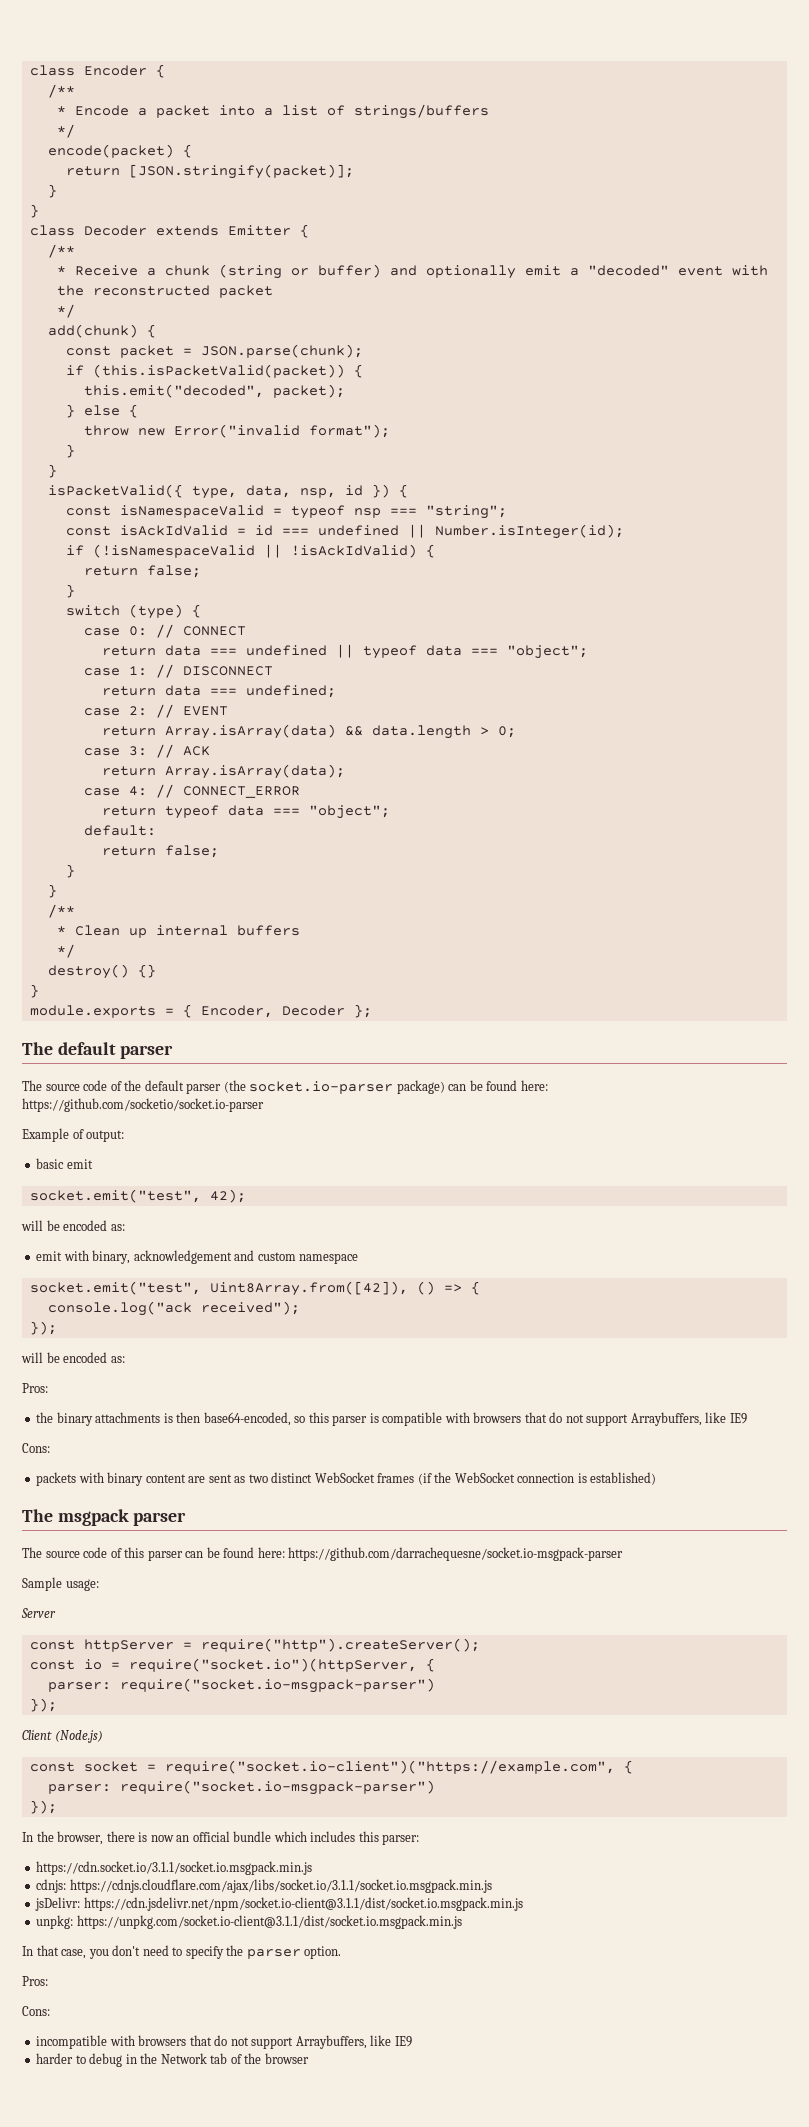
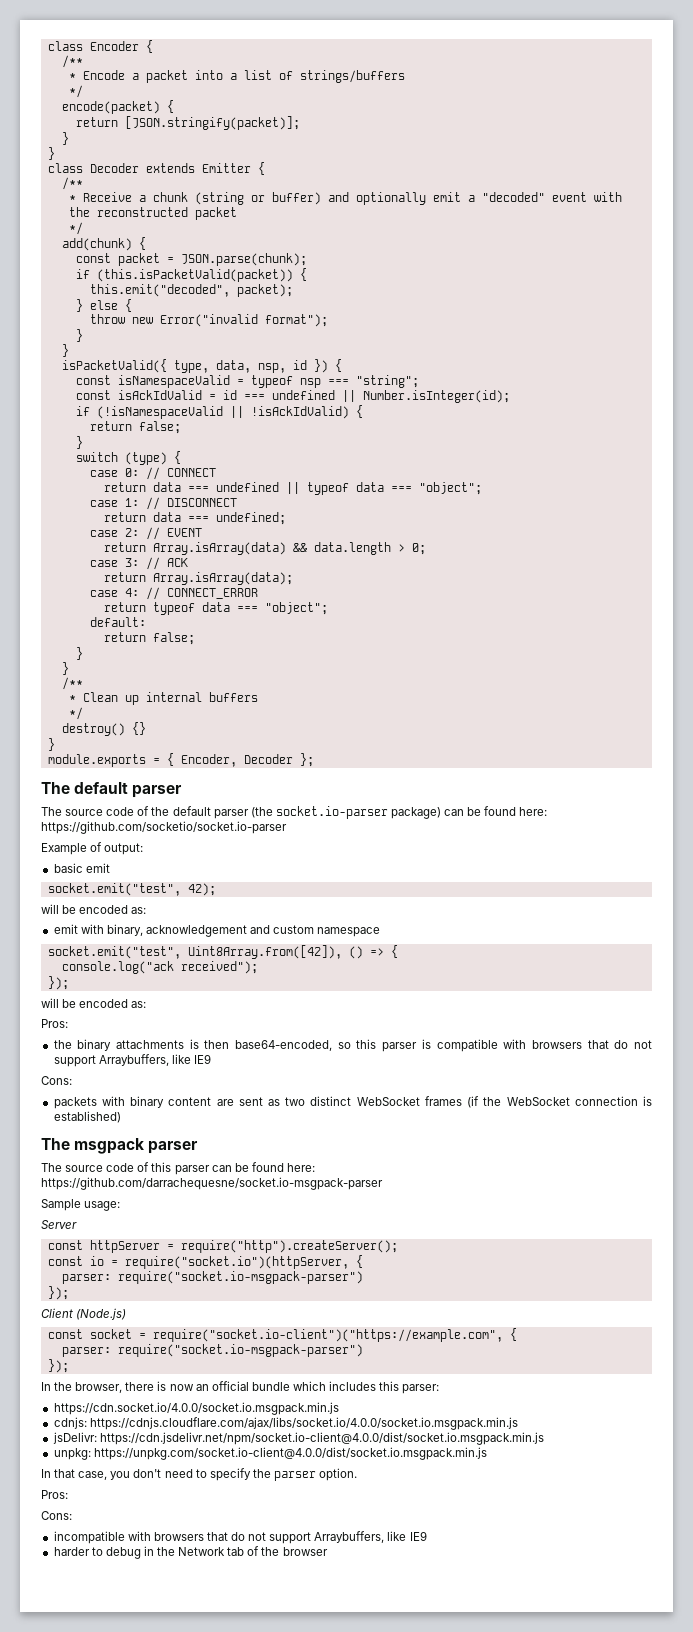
- https://cdn.socket.io/3.1.1/socket.io.msgpack.min.js
+ https://cdn.socket.io/4.0.0/socket.io.msgpack.min.js
- cdnjs: https://cdnjs.cloudflare.com/ajax/libs/socket.io/3.1.1/socket.io.msgpack.min.js
+ cdnjs: https://cdnjs.cloudflare.com/ajax/libs/socket.io/4.0.0/socket.io.msgpack.min.js
- jsDelivr: https://cdn.jsdelivr.net/npm/socket.io-client@3.1.1/dist/socket.io.msgpack.min.js
+ jsDelivr: https://cdn.jsdelivr.net/npm/socket.io-client@4.0.0/dist/socket.io.msgpack.min.js
- unpkg: https://unpkg.com/socket.io-client@3.1.1/dist/socket.io.msgpack.min.js
+ unpkg: https://unpkg.com/socket.io-client@4.0.0/dist/socket.io.msgpack.min.js

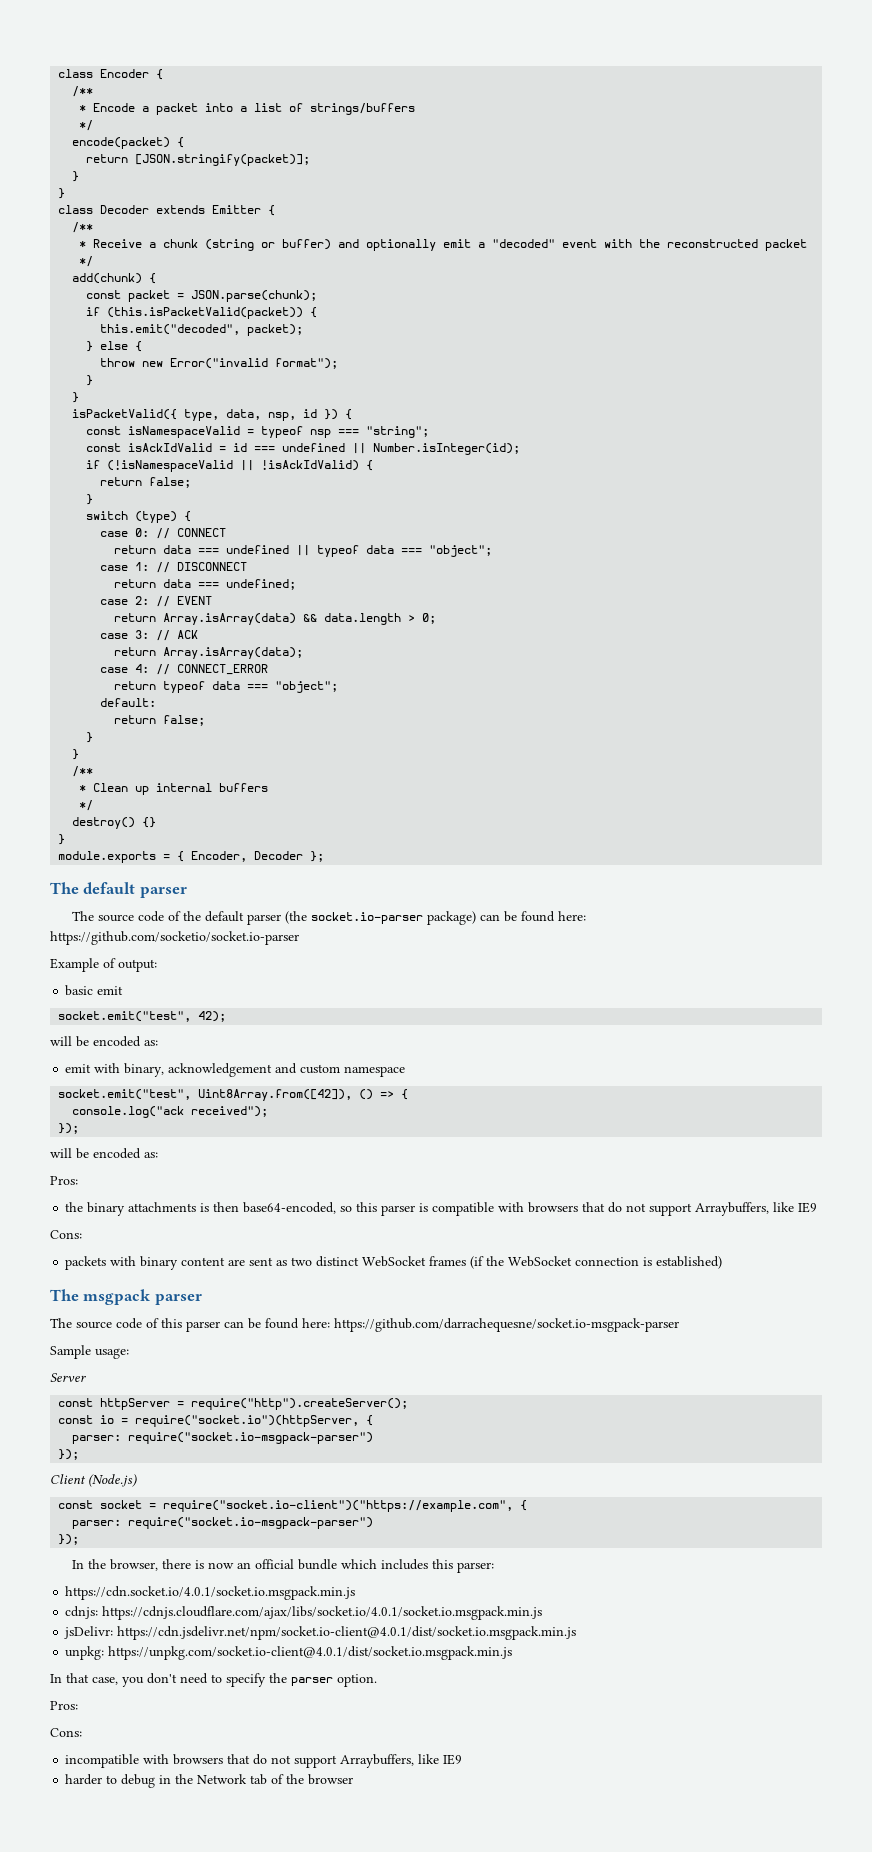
- https://cdn.socket.io/4.0.0/socket.io.msgpack.min.js
+ https://cdn.socket.io/4.0.1/socket.io.msgpack.min.js
- cdnjs: https://cdnjs.cloudflare.com/ajax/libs/socket.io/4.0.0/socket.io.msgpack.min.js
+ cdnjs: https://cdnjs.cloudflare.com/ajax/libs/socket.io/4.0.1/socket.io.msgpack.min.js
- jsDelivr: https://cdn.jsdelivr.net/npm/socket.io-client@4.0.0/dist/socket.io.msgpack.min.js
+ jsDelivr: https://cdn.jsdelivr.net/npm/socket.io-client@4.0.1/dist/socket.io.msgpack.min.js
- unpkg: https://unpkg.com/socket.io-client@4.0.0/dist/socket.io.msgpack.min.js
+ unpkg: https://unpkg.com/socket.io-client@4.0.1/dist/socket.io.msgpack.min.js

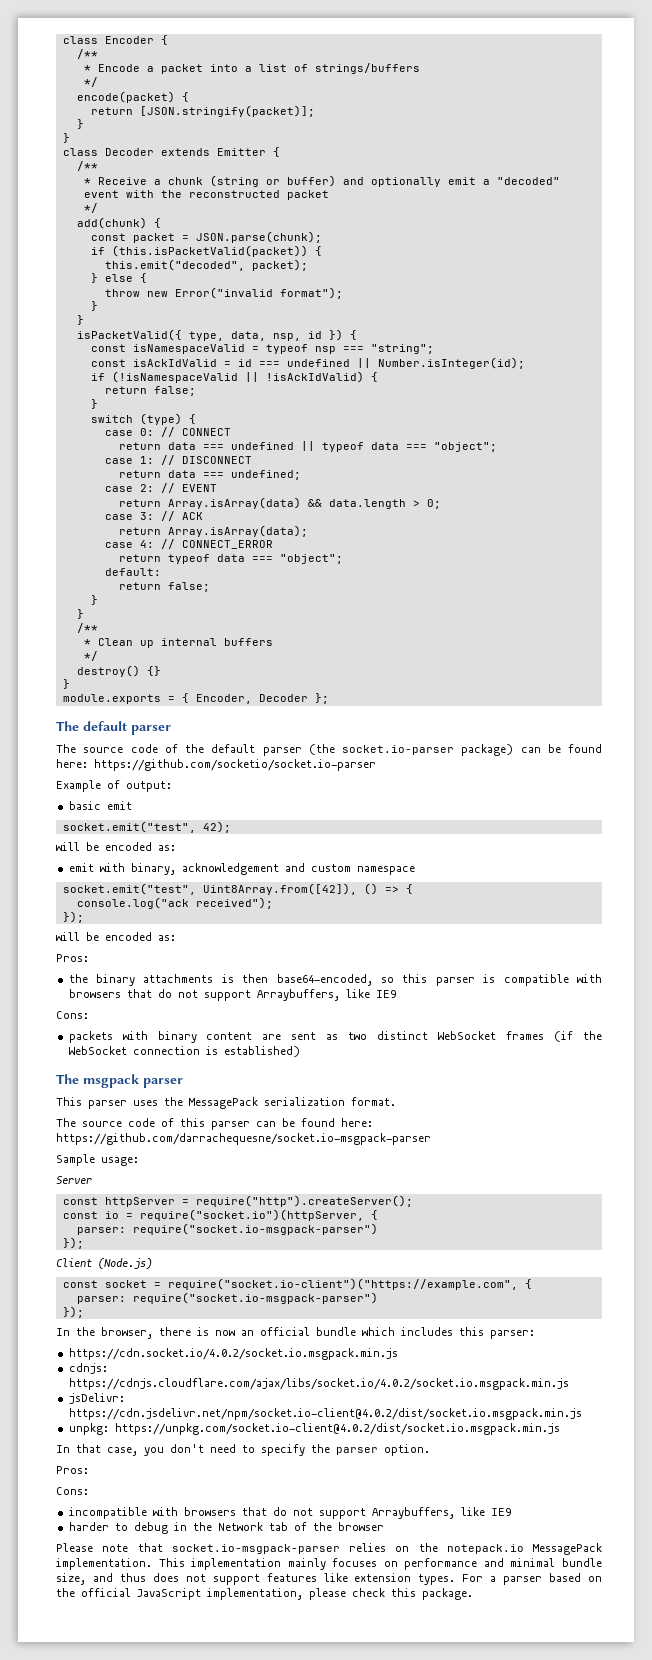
+ This parser uses the MessagePack serialization format.
- https://cdn.socket.io/4.0.1/socket.io.msgpack.min.js
+ https://cdn.socket.io/4.0.2/socket.io.msgpack.min.js
- cdnjs: https://cdnjs.cloudflare.com/ajax/libs/socket.io/4.0.1/socket.io.msgpack.min.js
+ cdnjs: https://cdnjs.cloudflare.com/ajax/libs/socket.io/4.0.2/socket.io.msgpack.min.js
- jsDelivr: https://cdn.jsdelivr.net/npm/socket.io-client@4.0.1/dist/socket.io.msgpack.min.js
+ jsDelivr: https://cdn.jsdelivr.net/npm/socket.io-client@4.0.2/dist/socket.io.msgpack.min.js
- unpkg: https://unpkg.com/socket.io-client@4.0.1/dist/socket.io.msgpack.min.js
+ unpkg: https://unpkg.com/socket.io-client@4.0.2/dist/socket.io.msgpack.min.js
+ Please note that socket.io-msgpack-parser relies on the notepack.io MessagePack implementation. This implementation mainly focuses on performance and minimal bundle size, and thus does not support features like extension types. For a parser based on the official JavaScript implementation, please check this package.

